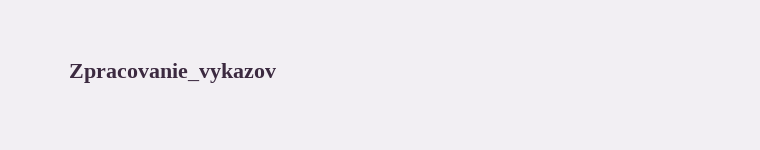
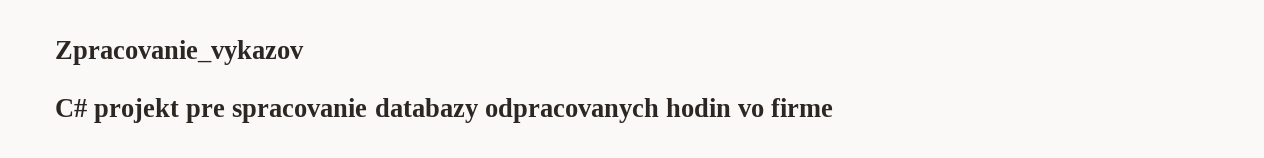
+ C# projekt pre spracovanie databazy odpracovanych hodin vo firme

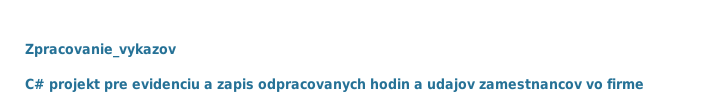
- C# projekt pre spracovanie databazy odpracovanych hodin vo firme
+ C# projekt pre evidenciu a zapis odpracovanych hodin a udajov zamestnancov vo firme

